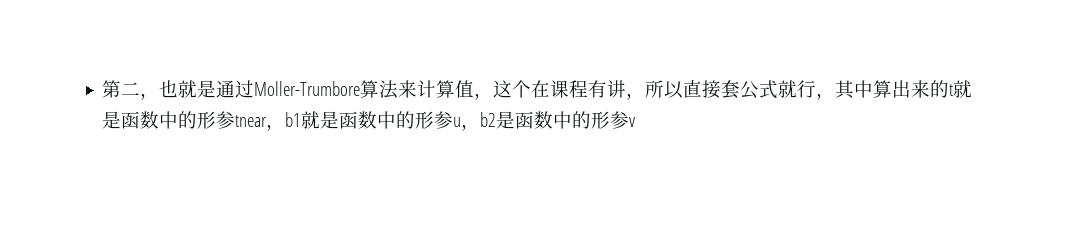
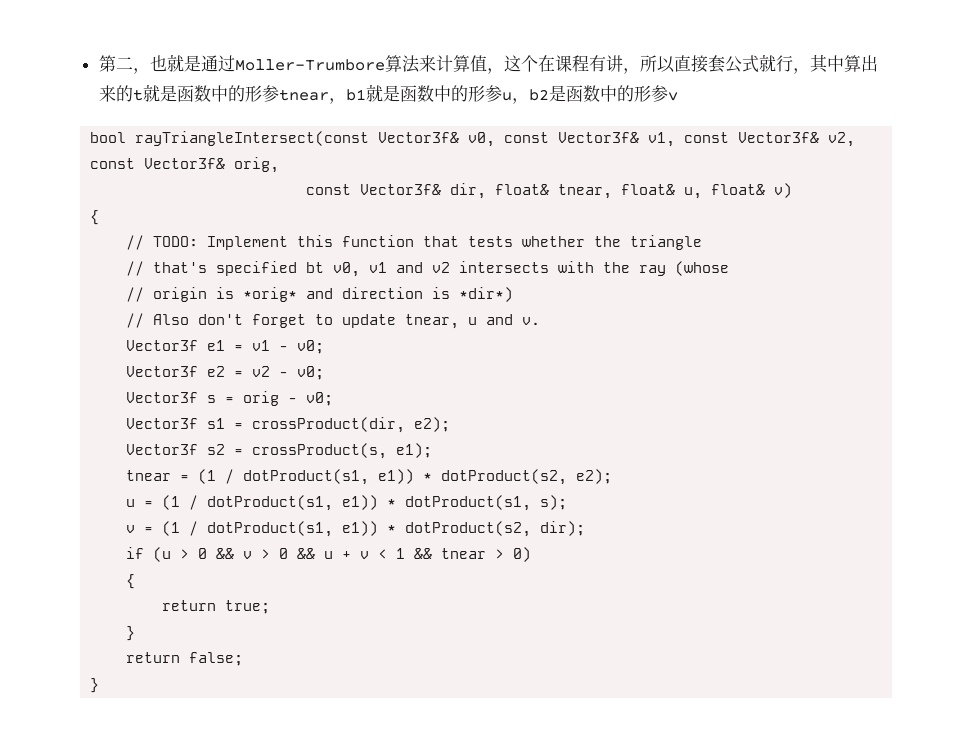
+ bool rayTriangleIntersect(const Vector3f& v0, const Vector3f& v1, const Vector3f& v2, const Vector3f& orig,
+ const Vector3f& dir, float& tnear, float& u, float& v)
+ {
+ // TODO: Implement this function that tests whether the triangle
+ // that's specified bt v0, v1 and v2 intersects with the ray (whose
+ // origin is *orig* and direction is *dir*)
+ // Also don't forget to update tnear, u and v.
+ Vector3f e1 = v1 - v0;
+ Vector3f e2 = v2 - v0;
+ Vector3f s = orig - v0;
+ Vector3f s1 = crossProduct(dir, e2);
+ Vector3f s2 = crossProduct(s, e1);
+ tnear = (1 / dotProduct(s1, e1)) * dotProduct(s2, e2);
+ u = (1 / dotProduct(s1, e1)) * dotProduct(s1, s);
+ v = (1 / dotProduct(s1, e1)) * dotProduct(s2, dir);
+ if (u > 0 && v > 0 && u + v < 1 && tnear > 0)
+ {
+ return true;
+ }
+ return false;
+ }

